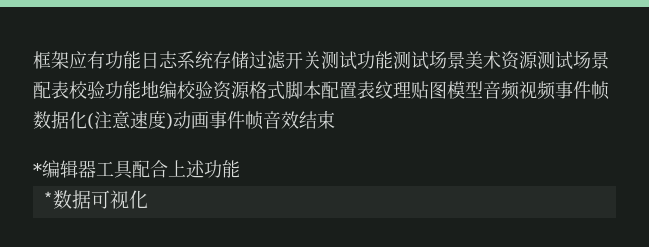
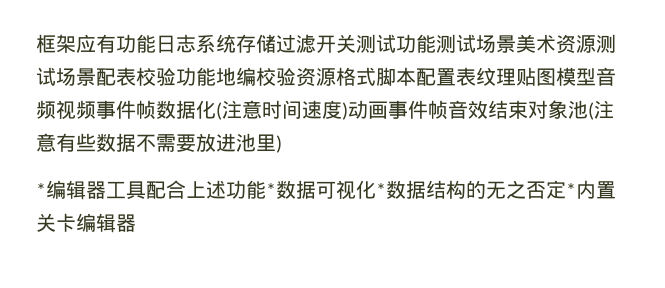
- 框架应有功能日志系统存储过滤开关测试功能测试场景美术资源测试场景配表校验功能地编校验资源格式脚本配置表纹理贴图模型音频视频事件帧数据化(注意速度)动画事件帧音效结束
+ 框架应有功能日志系统存储过滤开关测试功能测试场景美术资源测试场景配表校验功能地编校验资源格式脚本配置表纹理贴图模型音频视频事件帧数据化(注意时间速度)动画事件帧音效结束对象池(注意有些数据不需要放进池里)
- *编辑器工具配合上述功能
- *数据可视化
+ *编辑器工具配合上述功能*数据可视化*数据结构的无之否定*内置关卡编辑器

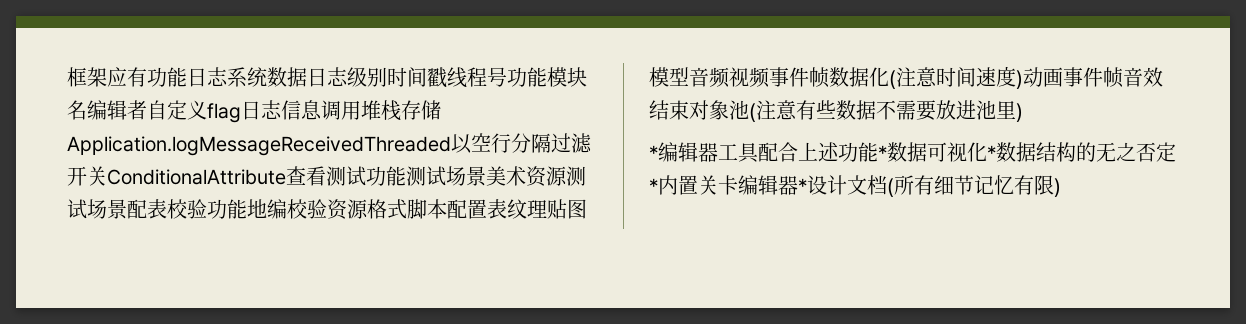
- 框架应有功能日志系统存储过滤开关测试功能测试场景美术资源测试场景配表校验功能地编校验资源格式脚本配置表纹理贴图模型音频视频事件帧数据化(注意时间速度)动画事件帧音效结束对象池(注意有些数据不需要放进池里)
+ 框架应有功能日志系统数据日志级别时间戳线程号功能模块名编辑者自定义flag日志信息调用堆栈存储Application.logMessageReceivedThreaded以空行分隔过滤开关ConditionalAttribute查看测试功能测试场景美术资源测试场景配表校验功能地编校验资源格式脚本配置表纹理贴图模型音频视频事件帧数据化(注意时间速度)动画事件帧音效结束对象池(注意有些数据不需要放进池里)
- *编辑器工具配合上述功能*数据可视化*数据结构的无之否定*内置关卡编辑器
+ *编辑器工具配合上述功能*数据可视化*数据结构的无之否定*内置关卡编辑器*设计文档(所有细节记忆有限)

